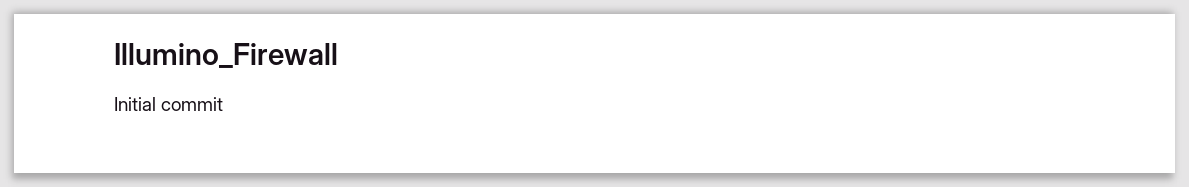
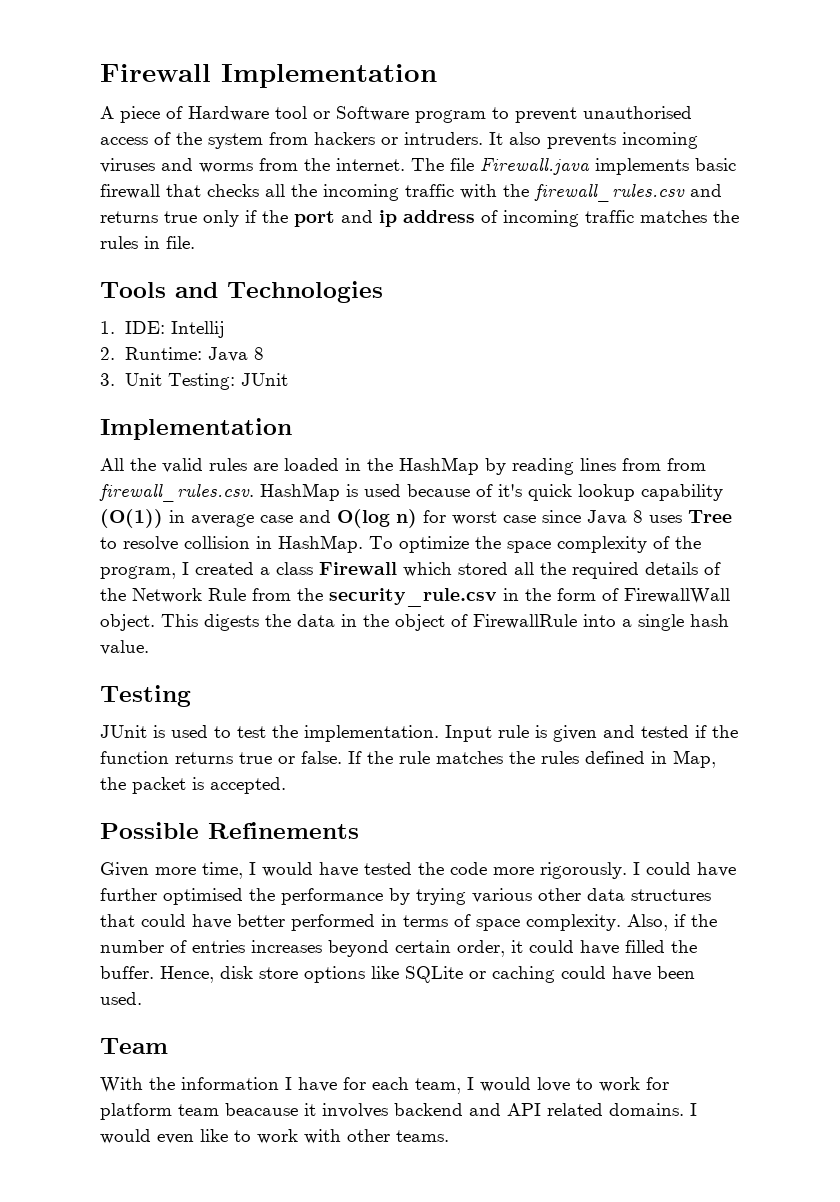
- Illumino_Firewall
- Initial commit
+ Firewall Implementation
+ A piece of Hardware tool or Software program to prevent unauthorised access of the system from hackers or intruders. It also prevents incoming viruses and worms from the internet. The file Firewall.java implements basic firewall that checks all the incoming traffic with the firewall_rules.csv and returns true only if the port and ip address of incoming traffic matches the rules in file.
+ Tools and Technologies
+ 1. IDE: Intellij
+ 2. Runtime: Java 8
+ 3. Unit Testing: JUnit
+ Implementation
+ All the valid rules are loaded in the HashMap by reading lines from from firewall_rules.csv. HashMap is used because of it's quick lookup capability (O(1)) in average case and O(log n) for worst case since Java 8 uses Tree to resolve collision in HashMap. To optimize the space complexity of the program, I created a class Firewall which stored all the required details of the Network Rule from the security_rule.csv in the form of FirewallWall object. This digests the data in the object of FirewallRule into a single hash value.
+ Testing
+ JUnit is used to test the implementation. Input rule is given and tested if the function returns true or false. If the rule matches the rules defined in Map, the packet is accepted.
+ Possible Refinements
+ Given more time, I would have tested the code more rigorously. I could have further optimised the performance by trying various other data structures that could have better performed in terms of space complexity. Also, if the number of entries increases beyond certain order, it could have filled the buffer. Hence, disk store options like SQLite or caching could have been used.
+ Team
+ With the information I have for each team, I would love to work for platform team beacause it involves backend and API related domains. I would even like to work with other teams.

